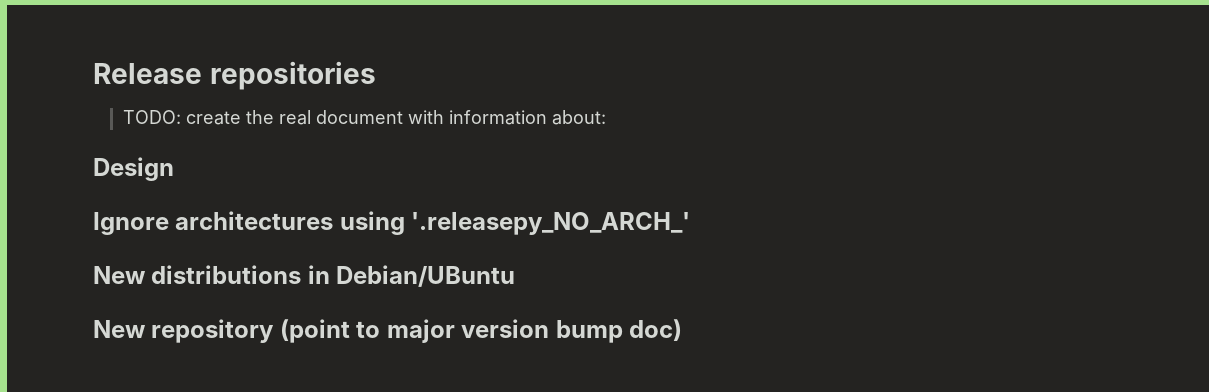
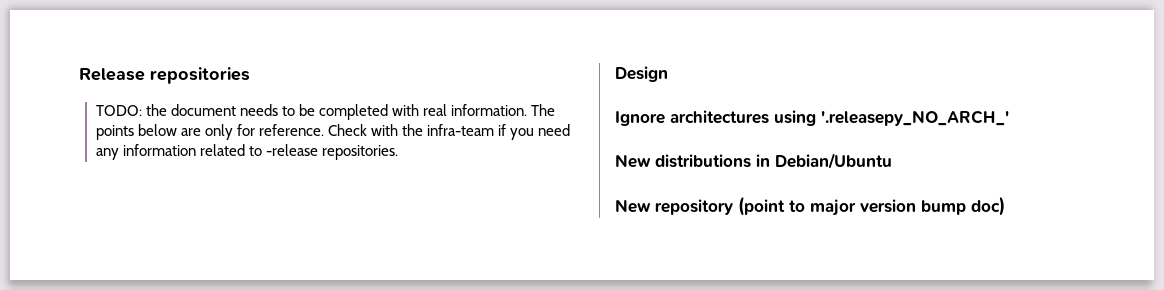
- TODO: create the real document with information about:
+ TODO: the document needs to be completed with real information. The points below are only for reference. Check with the infra-team if you need any information related to -release repositories.
- New distributions in Debian/UBuntu
+ New distributions in Debian/Ubuntu

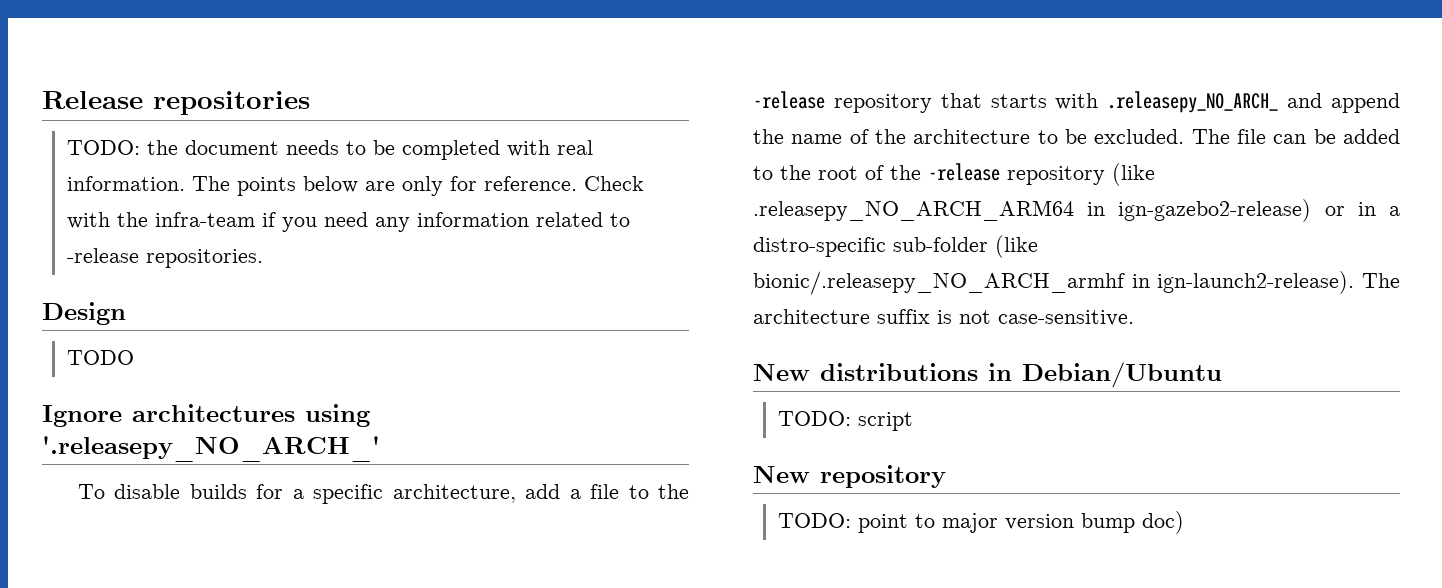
+ TODO
+ To disable builds for a specific architecture, add a file to the -release repository that starts with .releasepy_NO_ARCH_ and append the name of the architecture to be excluded. The file can be added to the root of the -release repository (like .releasepy_NO_ARCH_ARM64 in ign-gazebo2-release) or in a distro-specific sub-folder (like bionic/.releasepy_NO_ARCH_armhf in ign-launch2-release). The architecture suffix is not case-sensitive.
+ TODO: script
- New repository (point to major version bump doc)
+ New repository
+ TODO: point to major version bump doc)

